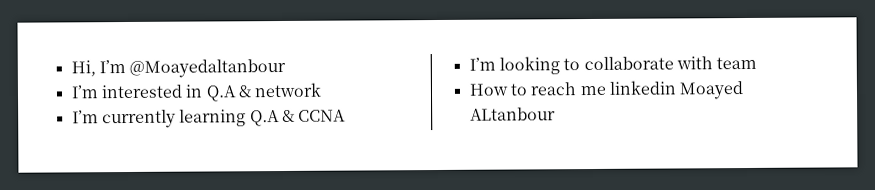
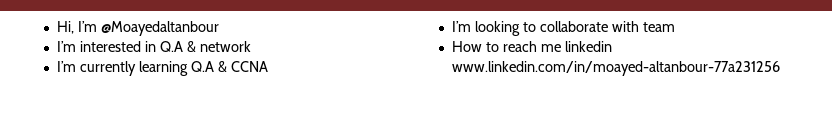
- How to reach me linkedin Moayed ALtanbour
+ How to reach me linkedin www.linkedin.com/in/moayed-altanbour-77a231256

